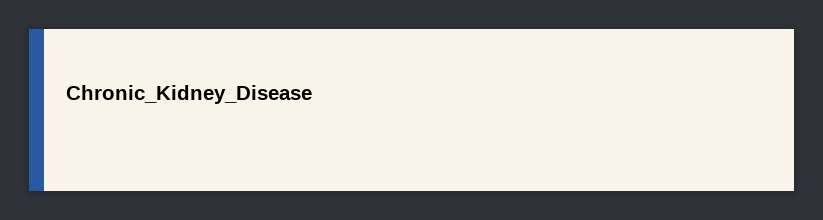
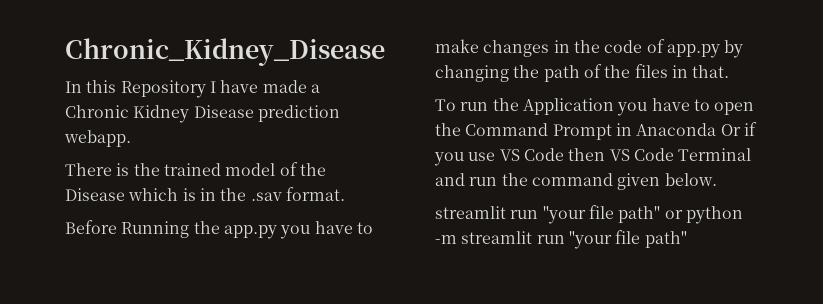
+ In this Repository I have made a Chronic Kidney Disease prediction webapp.
+ There is the trained model of the Disease which is in the .sav format.
+ Before Running the app.py you have to make changes in the code of app.py by changing the path of the files in that.
+ To run the Application you have to open the Command Prompt in Anaconda Or if you use VS Code then VS Code Terminal and run the command given below.
+ streamlit run "your file path" or python -m streamlit run "your file path"

